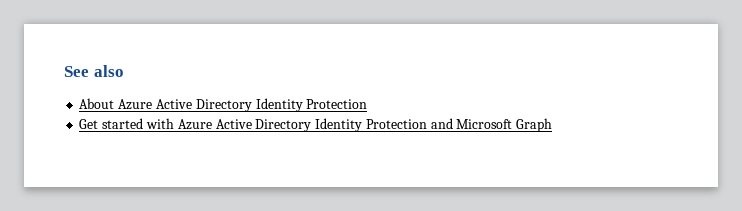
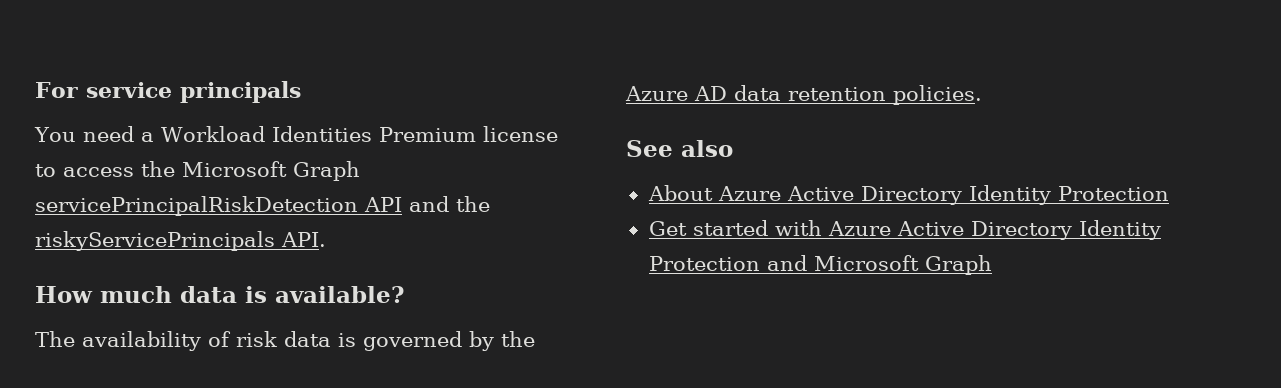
+ For service principals
+ You need a Workload Identities Premium license to access the Microsoft Graph servicePrincipalRiskDetection API and the riskyServicePrincipals API.
+ How much data is available?
+ The availability of risk data is governed by the Azure AD data retention policies.

